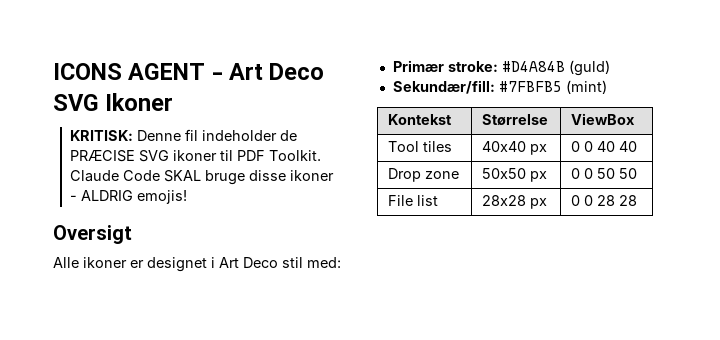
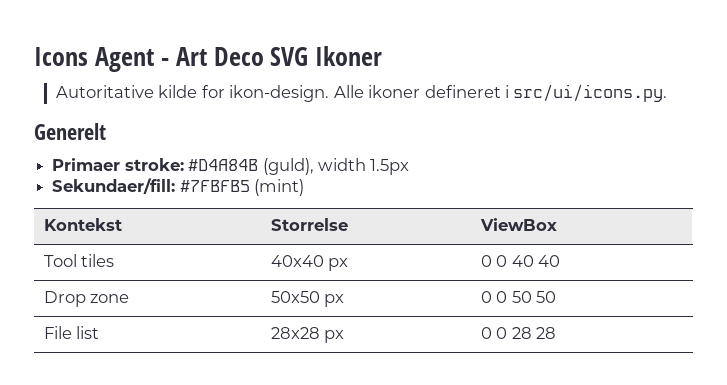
- ICONS AGENT - Art Deco SVG Ikoner
+ Icons Agent - Art Deco SVG Ikoner
- KRITISK: Denne fil indeholder de PRÆCISE SVG ikoner til PDF Toolkit. Claude Code SKAL bruge disse ikoner - ALDRIG emojis!
- Oversigt
- Alle ikoner er designet i Art Deco stil med:
- Primær stroke: #D4A84B (guld)
- Sekundær/fill: #7FBFB5 (mint)
+ Autoritative kilde for ikon-design. Alle ikoner defineret i src/ui/icons.py.
+ Generelt
+ Primaer stroke: #D4A84B (guld), width 1.5px
+ Sekundaer/fill: #7FBFB5 (mint)
- Kontekst | Størrelse | ViewBox
+ Kontekst | Storrelse | ViewBox

